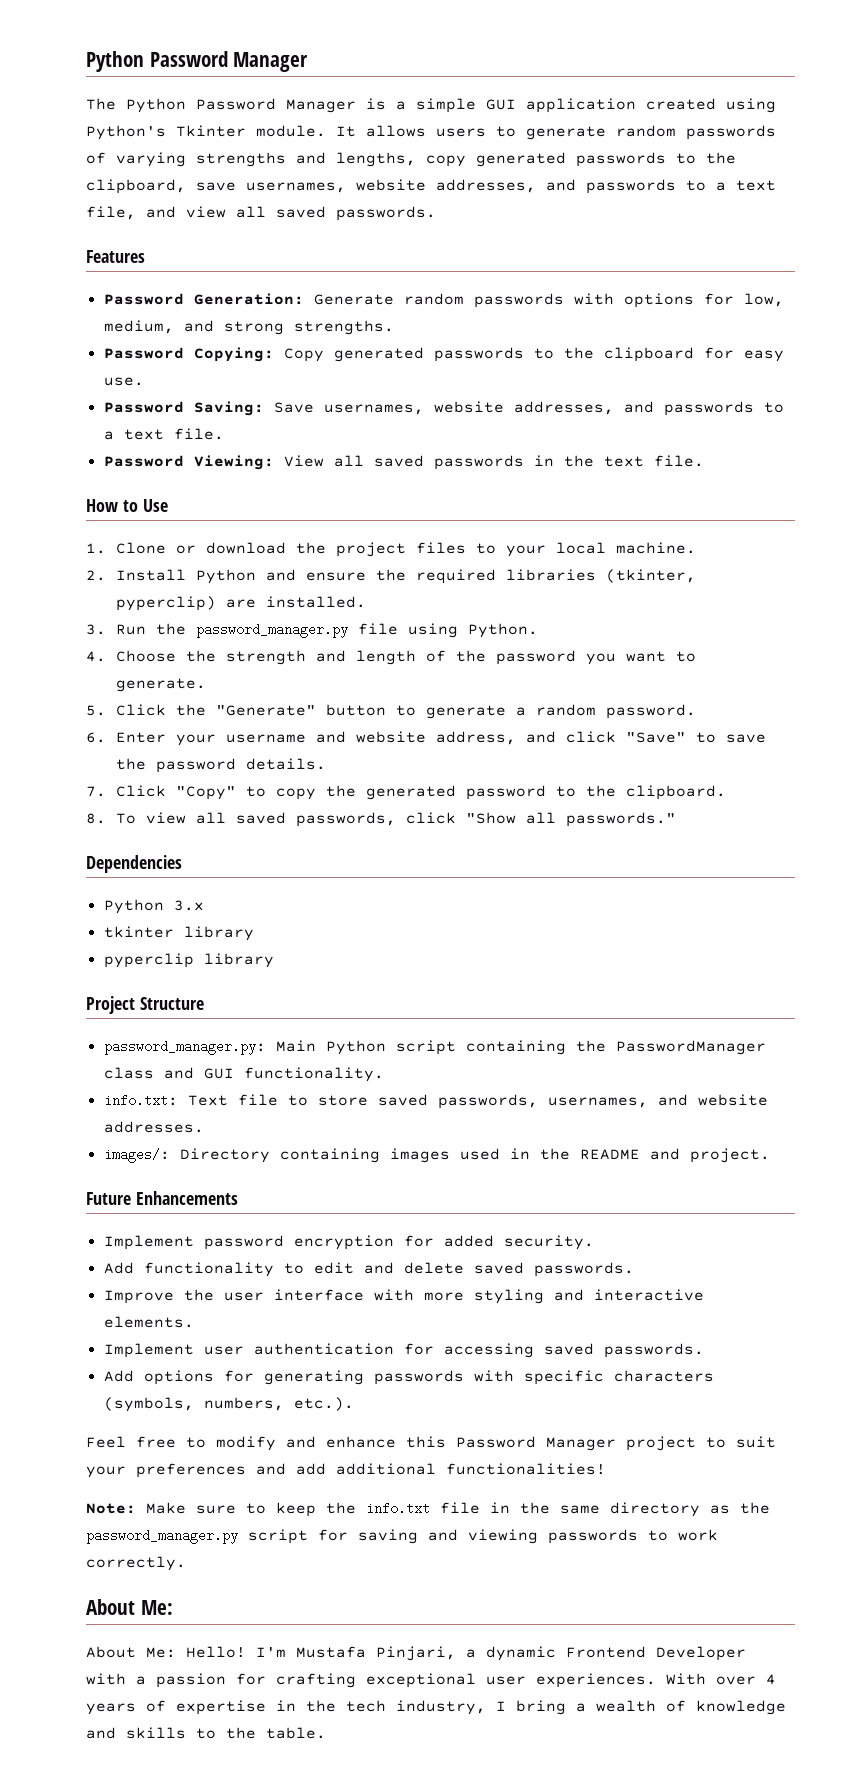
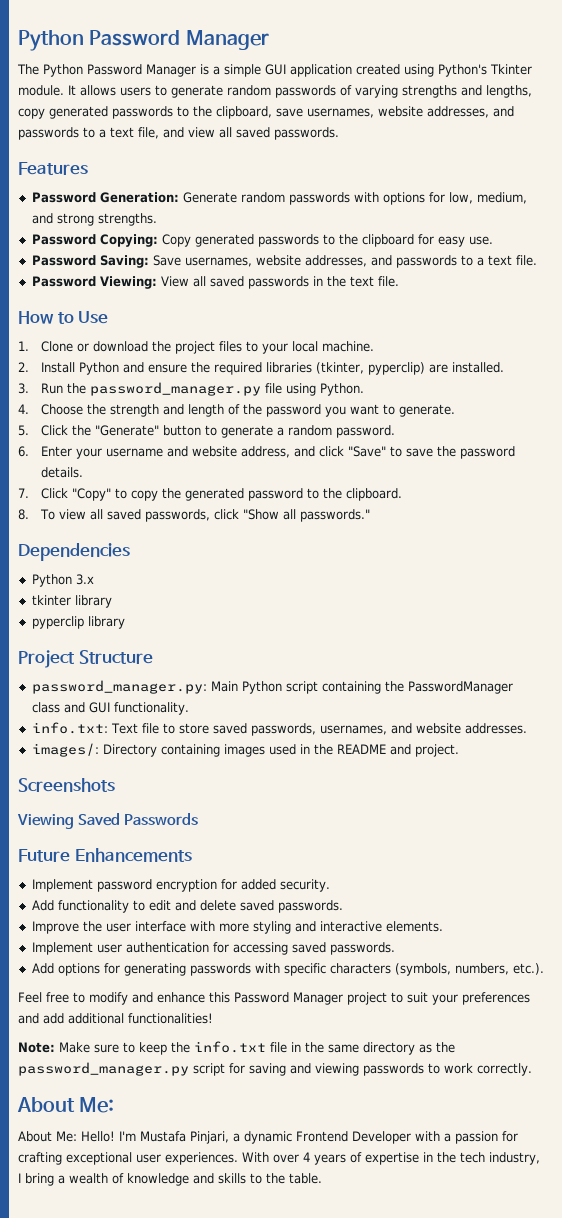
+ Screenshots
+ Viewing Saved Passwords

